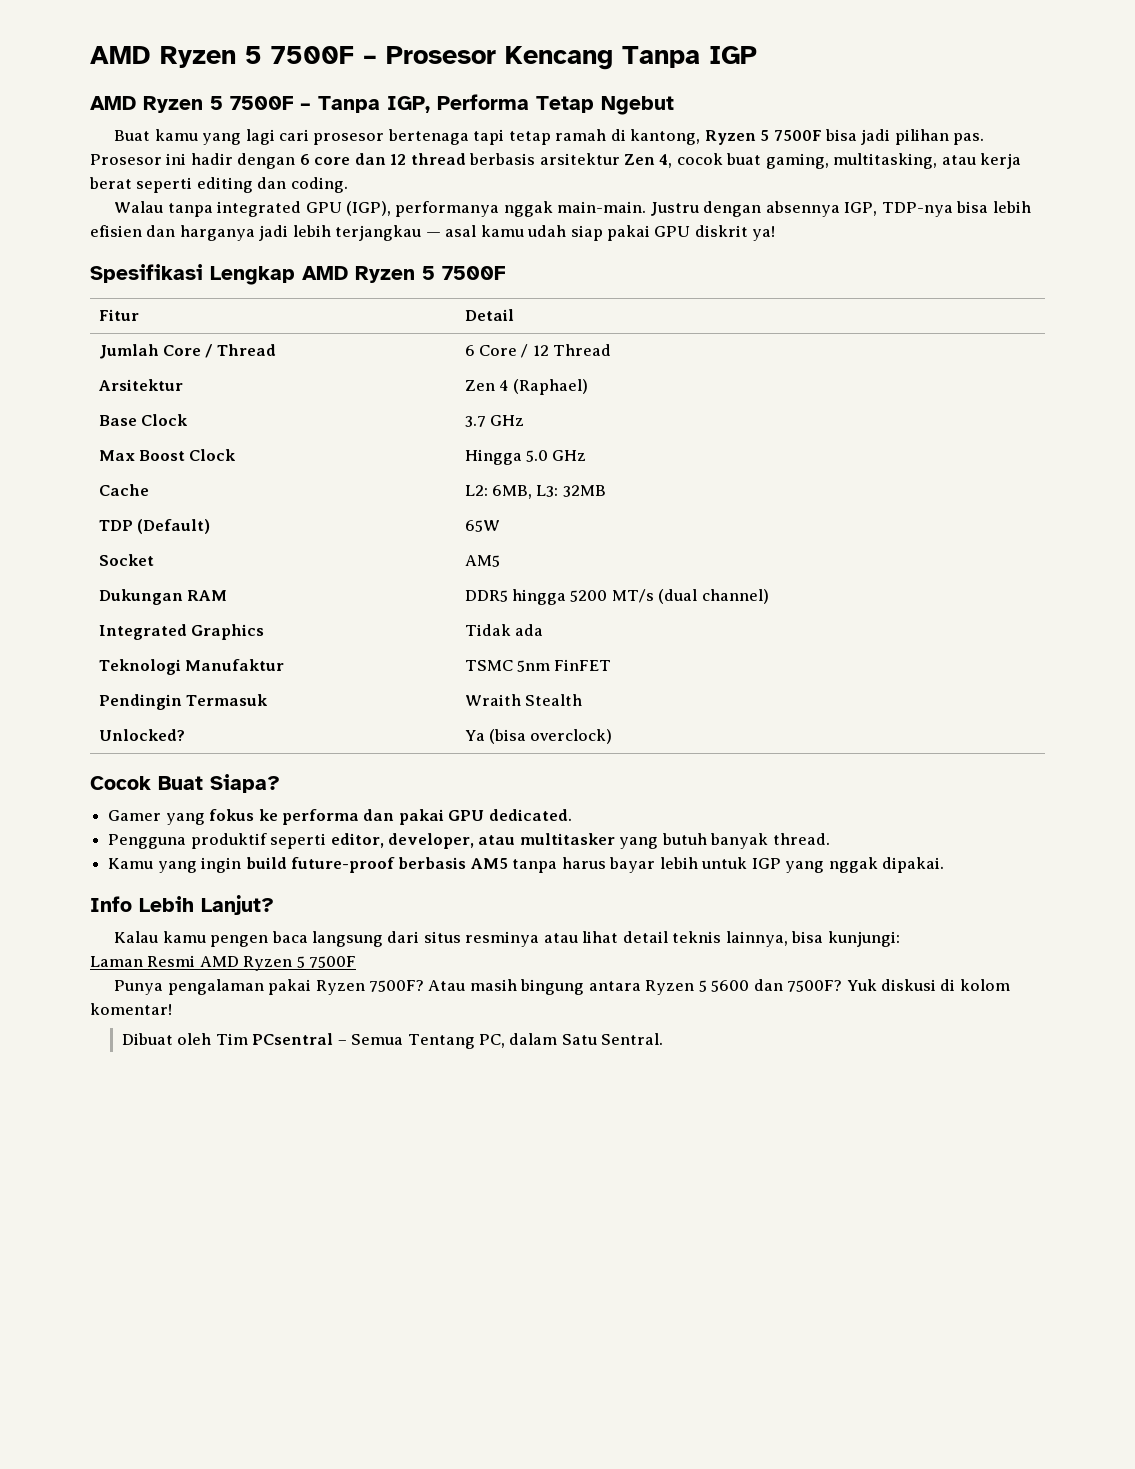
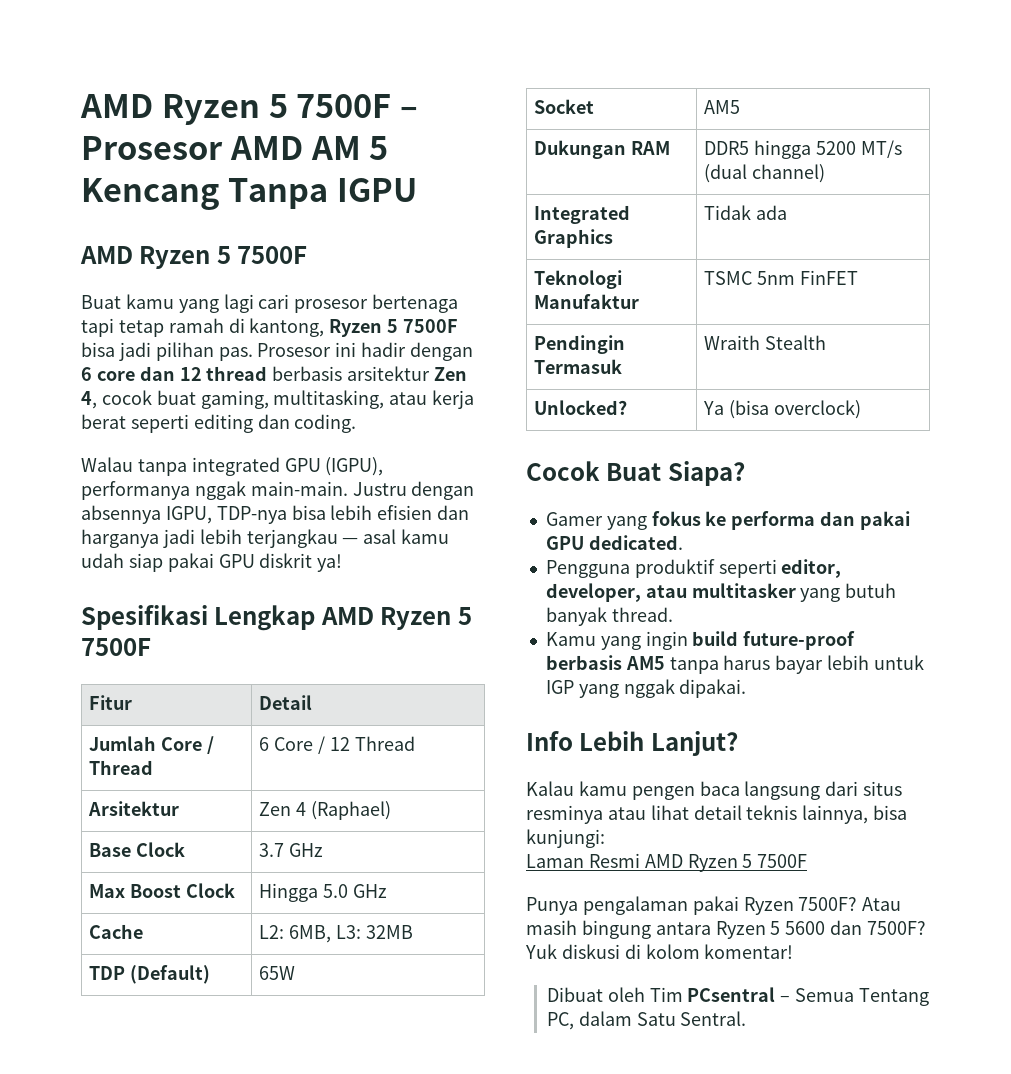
- AMD Ryzen 5 7500F – Prosesor Kencang Tanpa IGP
- AMD Ryzen 5 7500F – Tanpa IGP, Performa Tetap Ngebut
+ AMD Ryzen 5 7500F – Prosesor AMD AM 5 Kencang Tanpa IGPU
+ AMD Ryzen 5 7500F
- Walau tanpa integrated GPU (IGP), performanya nggak main-main.
+ Walau tanpa integrated GPU (IGPU), performanya nggak main-main.
- Justru dengan absennya IGP, TDP-nya bisa lebih efisien dan harganya jadi lebih terjangkau — asal kamu udah siap pakai GPU diskrit ya!
+ Justru dengan absennya IGPU, TDP-nya bisa lebih efisien dan harganya jadi lebih terjangkau — asal kamu udah siap pakai GPU diskrit ya!

